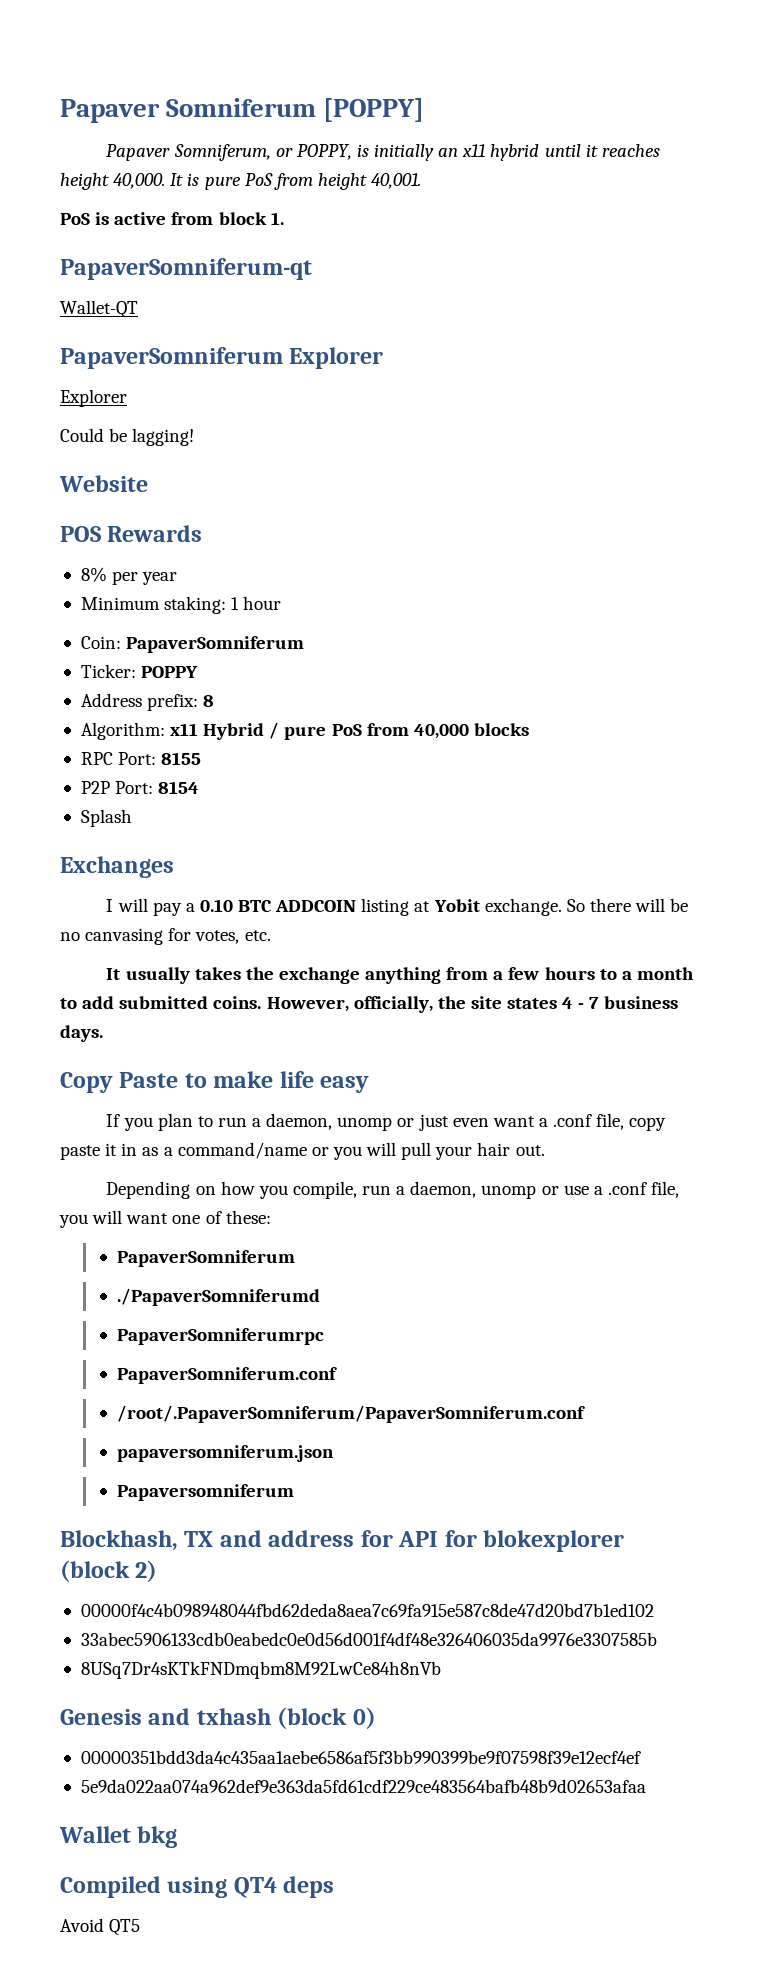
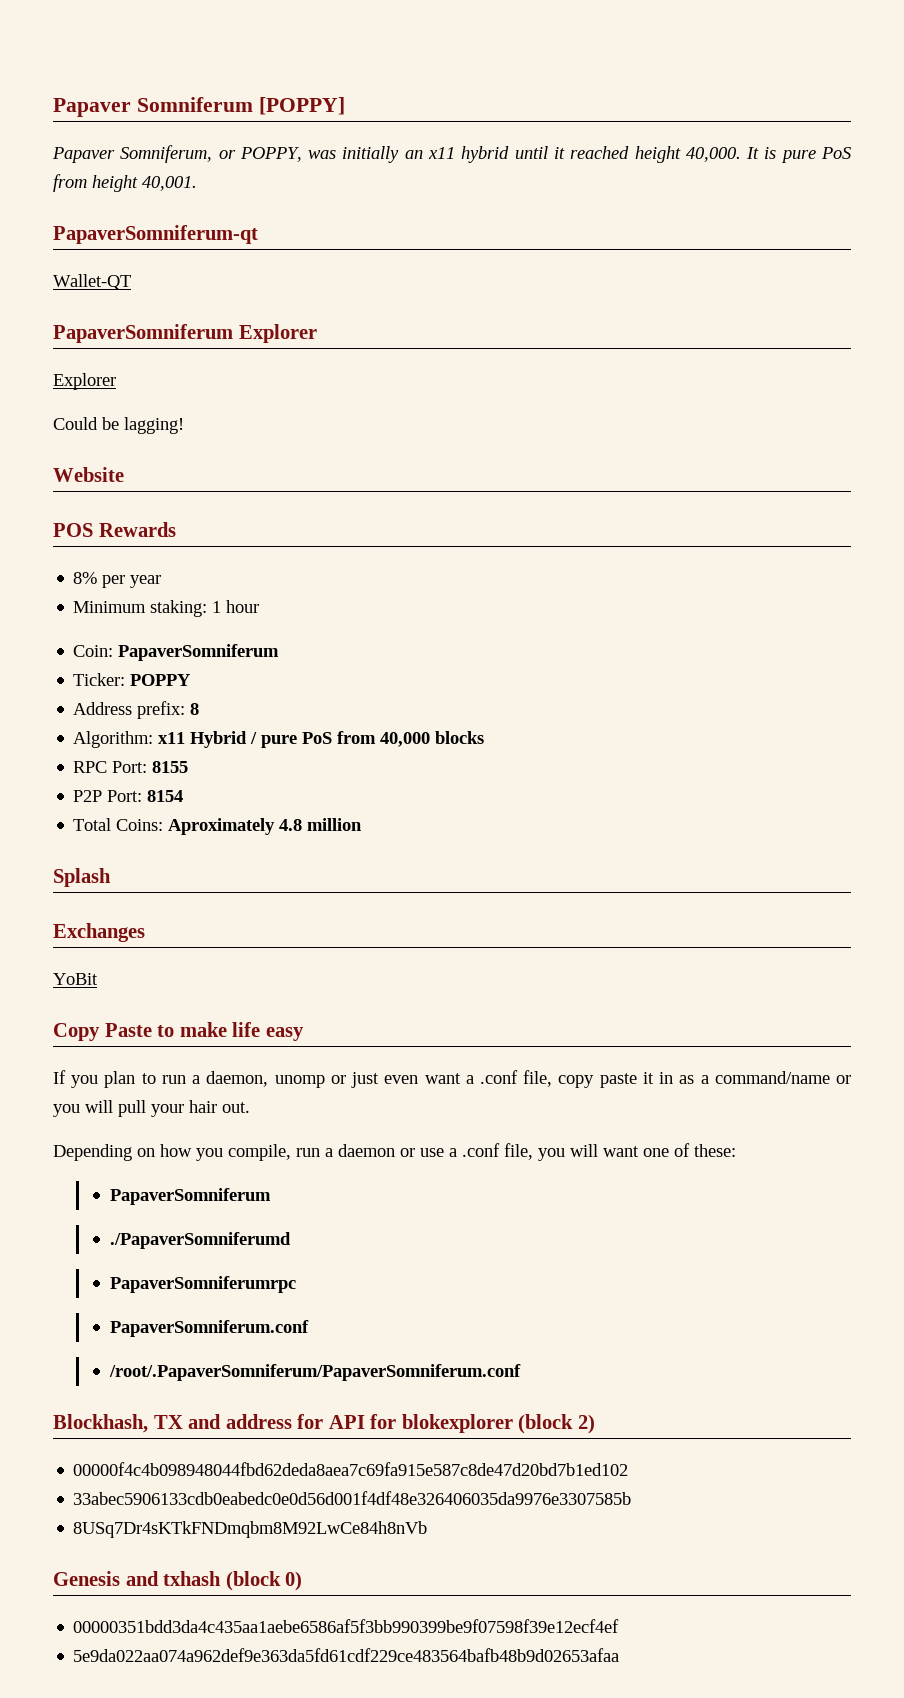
- Papaver Somniferum, or POPPY, is initially an x11 hybrid until it reaches height 40,000.
+ Papaver Somniferum, or POPPY, was initially an x11 hybrid until it reached height 40,000.
- PoS is active from block 1.
+ Total Coins: Aproximately 4.8 million
  Splash
  Exchanges
- I will pay a 0.10 BTC ADDCOIN listing at Yobit exchange. So there will be no canvasing for votes, etc.
- It usually takes the exchange anything from a few hours to a month to add submitted coins. However, officially, the site states 4 - 7 business days.
+ YoBit
- Depending on how you compile, run a daemon, unomp or use a .conf file, you will want one of these:
+ Depending on how you compile, run a daemon or use a .conf file, you will want one of these:
- papaversomniferum.json
- Papaversomniferum
- Wallet bkg
- Compiled using QT4 deps
- Avoid QT5

